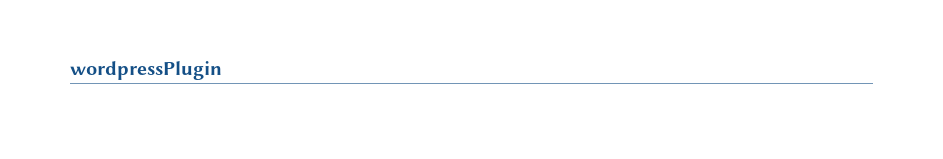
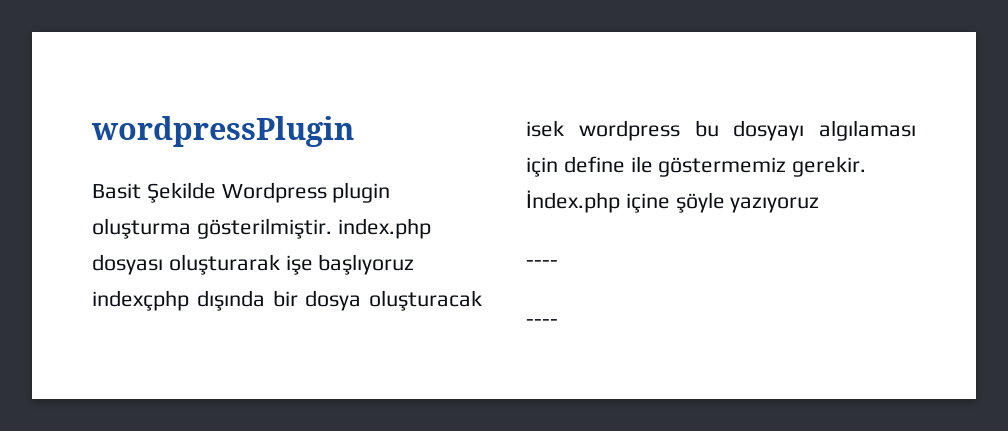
+ Basit Şekilde Wordpress plugin oluşturma gösterilmiştir. index.php dosyası oluşturarak işe başlıyoruz indexçphp dışında bir dosya oluşturacak isek wordpress bu dosyayı algılaması için define ile göstermemiz gerekir. İndex.php içine şöyle yazıyoruz
+ ----
+ ----

